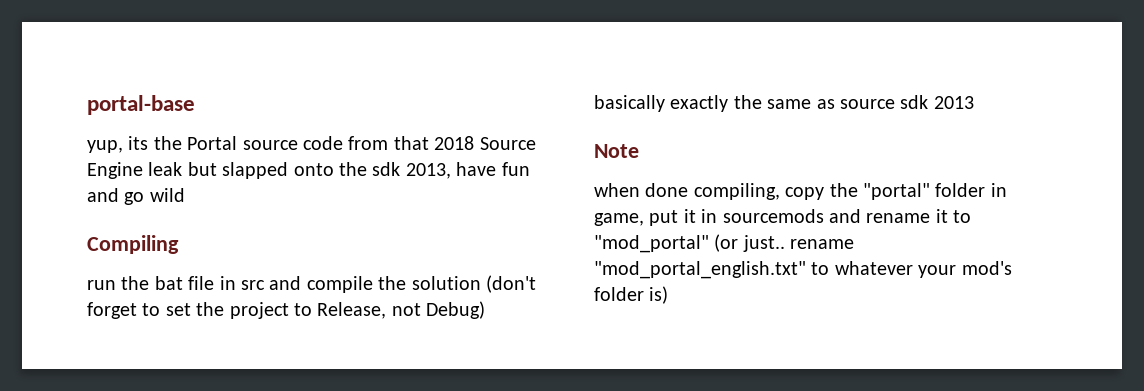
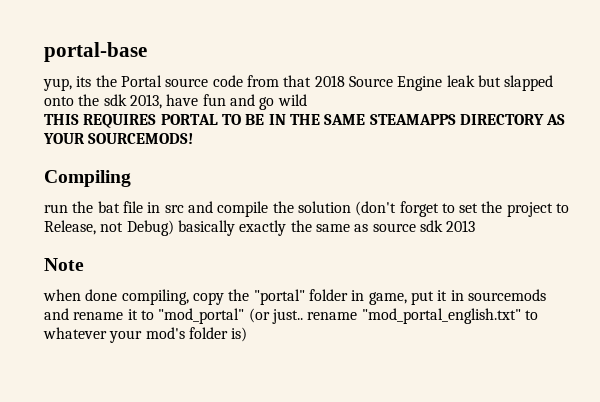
+ THIS REQUIRES PORTAL TO BE IN THE SAME STEAMAPPS DIRECTORY AS YOUR SOURCEMODS!

